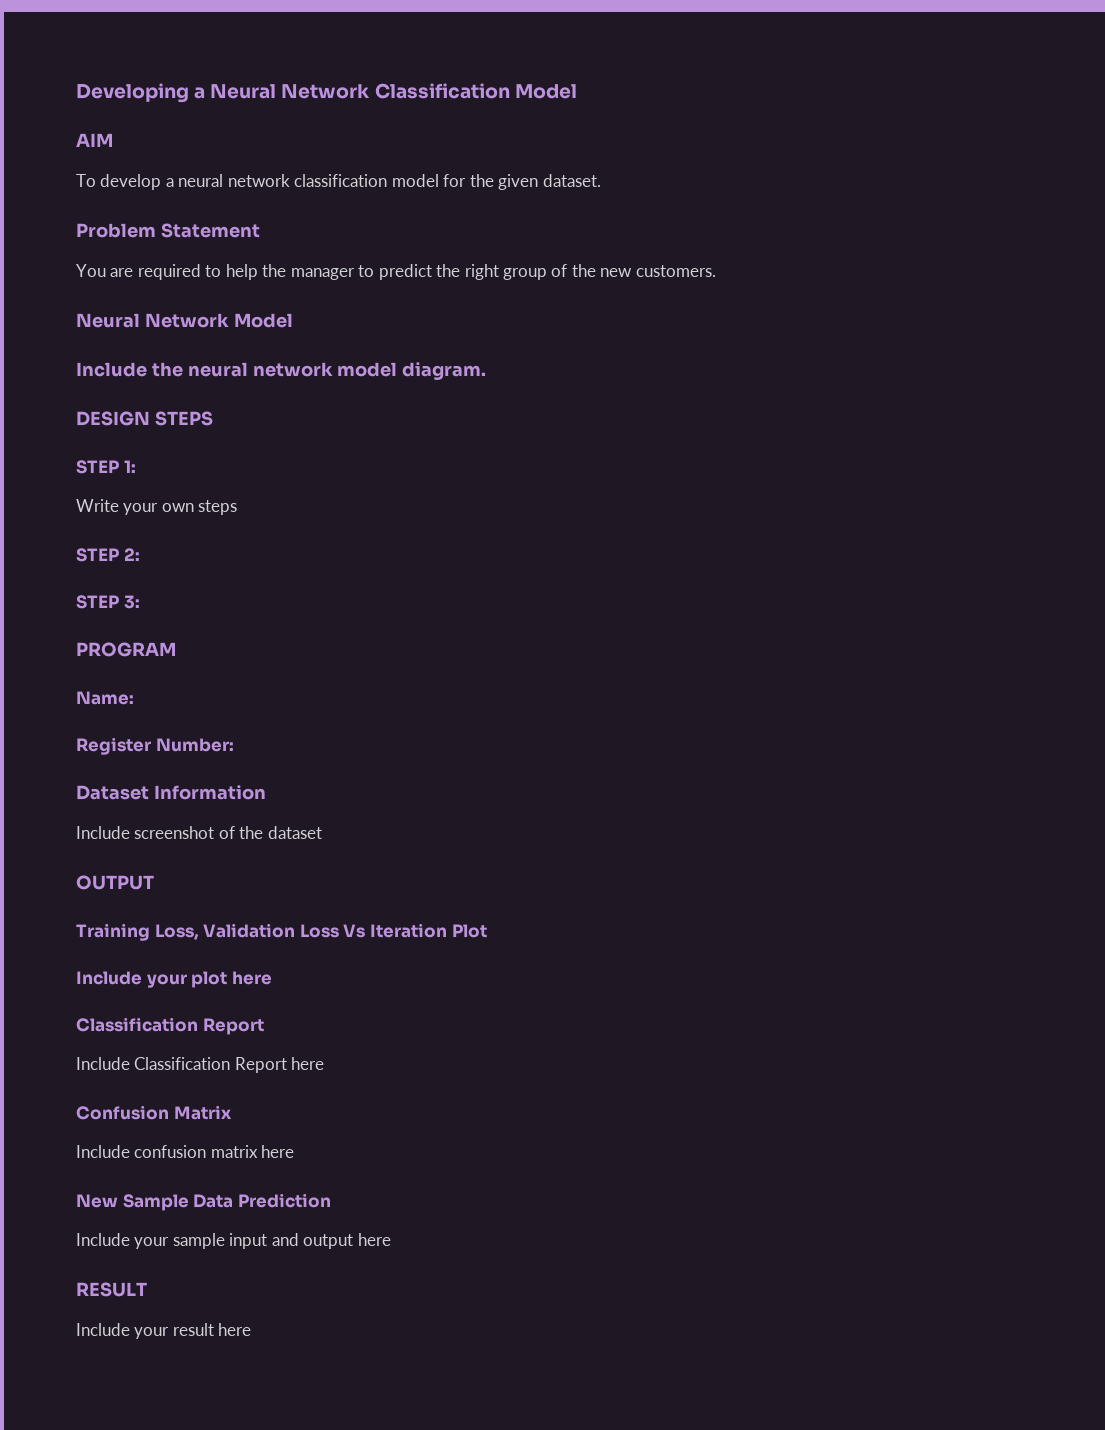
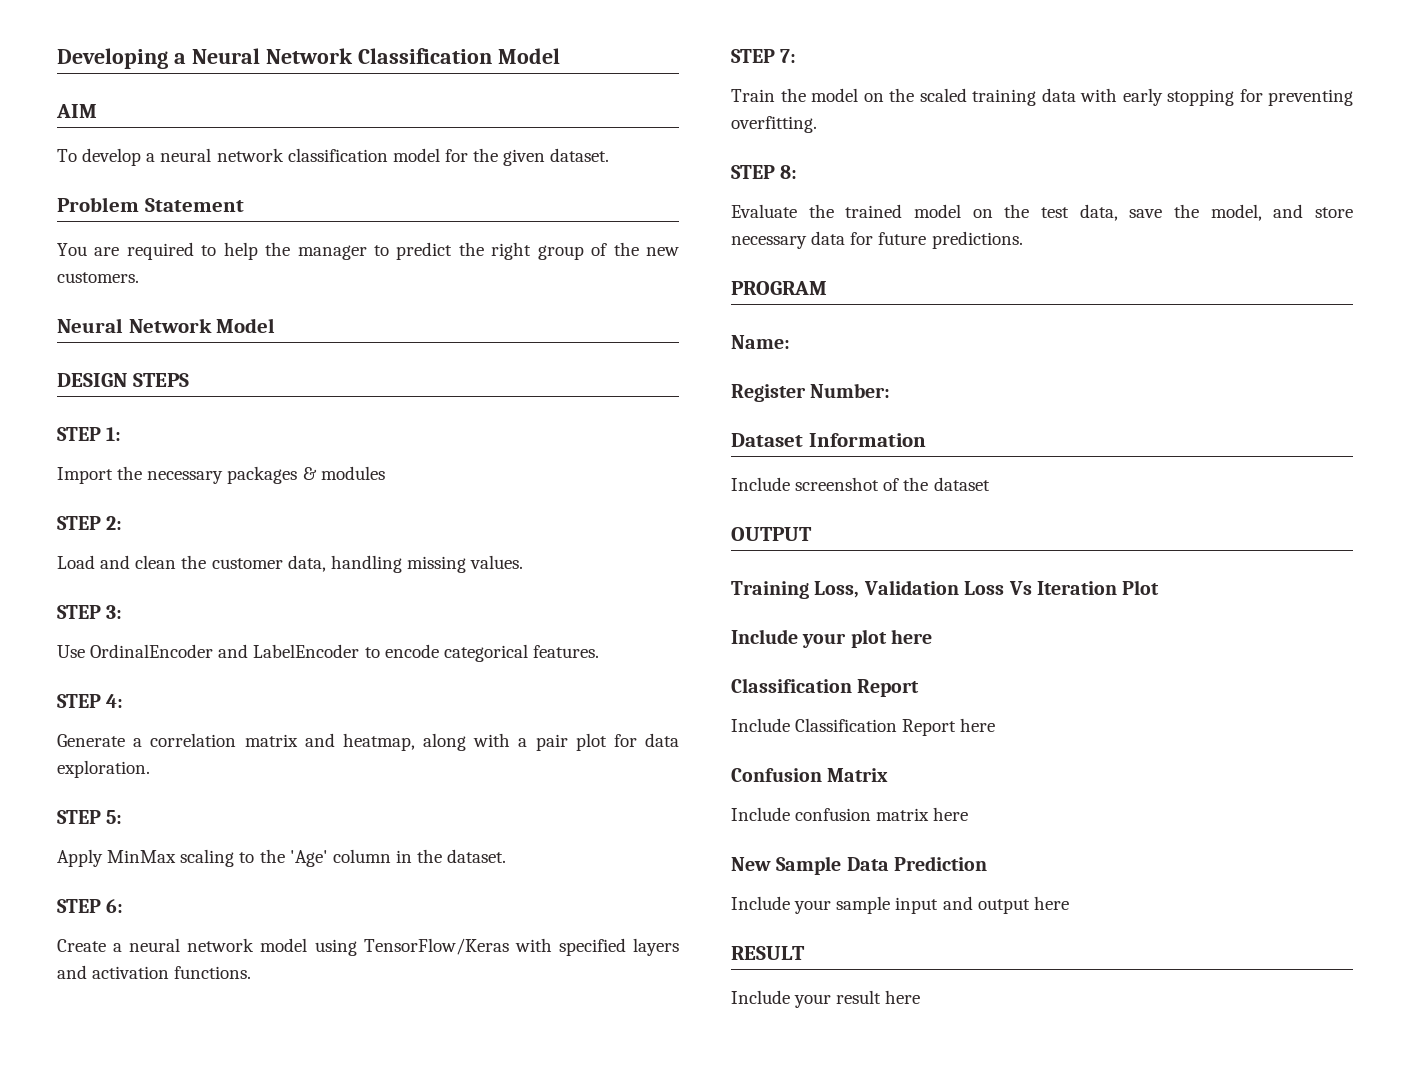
- Include the neural network model diagram.
  DESIGN STEPS
  STEP 1:
- Write your own steps
+ Import the necessary packages & modules
  STEP 2:
+ Load and clean the customer data, handling missing values.
  STEP 3:
+ Use OrdinalEncoder and LabelEncoder to encode categorical features.
+ STEP 4:
+ Generate a correlation matrix and heatmap, along with a pair plot for data exploration.
+ STEP 5:
+ Apply MinMax scaling to the 'Age' column in the dataset.
+ STEP 6:
+ Create a neural network model using TensorFlow/Keras with specified layers and activation functions.
+ STEP 7:
+ Train the model on the scaled training data with early stopping for preventing overfitting.
+ STEP 8:
+ Evaluate the trained model on the test data, save the model, and store necessary data for future predictions.

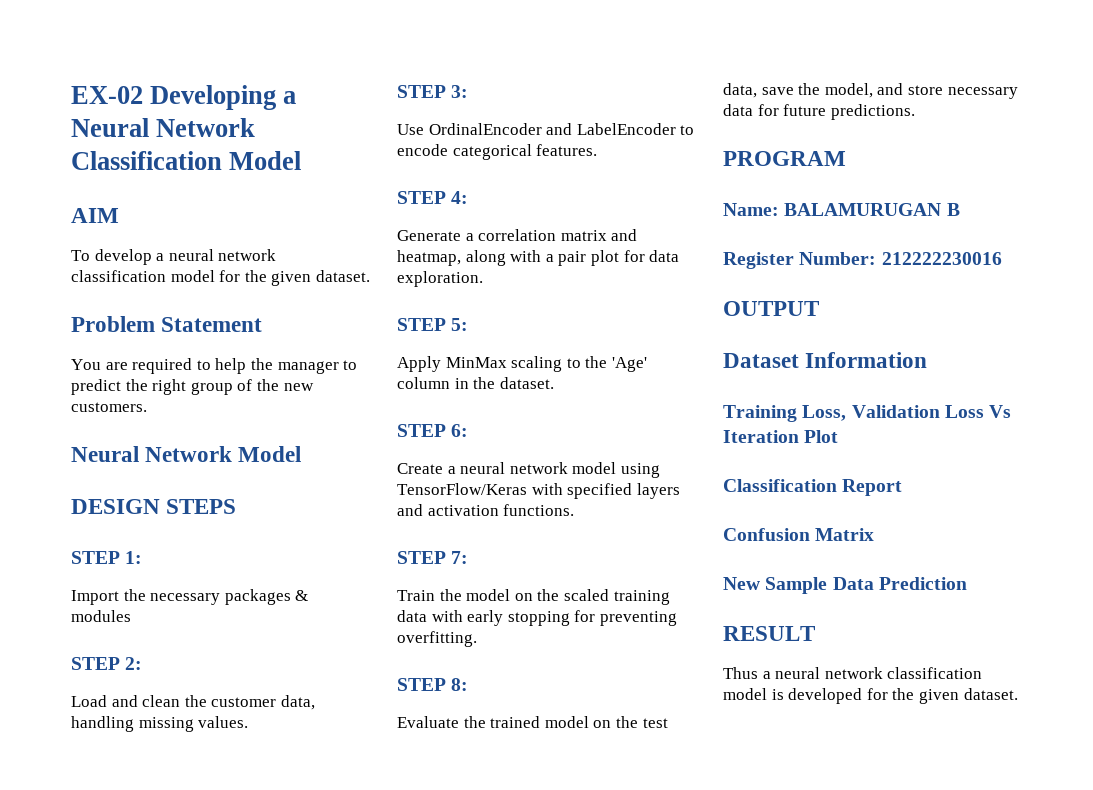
- Developing a Neural Network Classification Model
+ EX-02 Developing a Neural Network Classification Model
- Name:
+ Name: BALAMURUGAN B
- Register Number:
+ Register Number: 212222230016
+ OUTPUT
- Include screenshot of the dataset
- OUTPUT
- Include your plot here
  Classification Report
- Include Classification Report here
  Confusion Matrix
- Include confusion matrix here
  New Sample Data Prediction
- Include your sample input and output here
  RESULT
- Include your result here
+ Thus a neural network classification model is developed for the given dataset.

